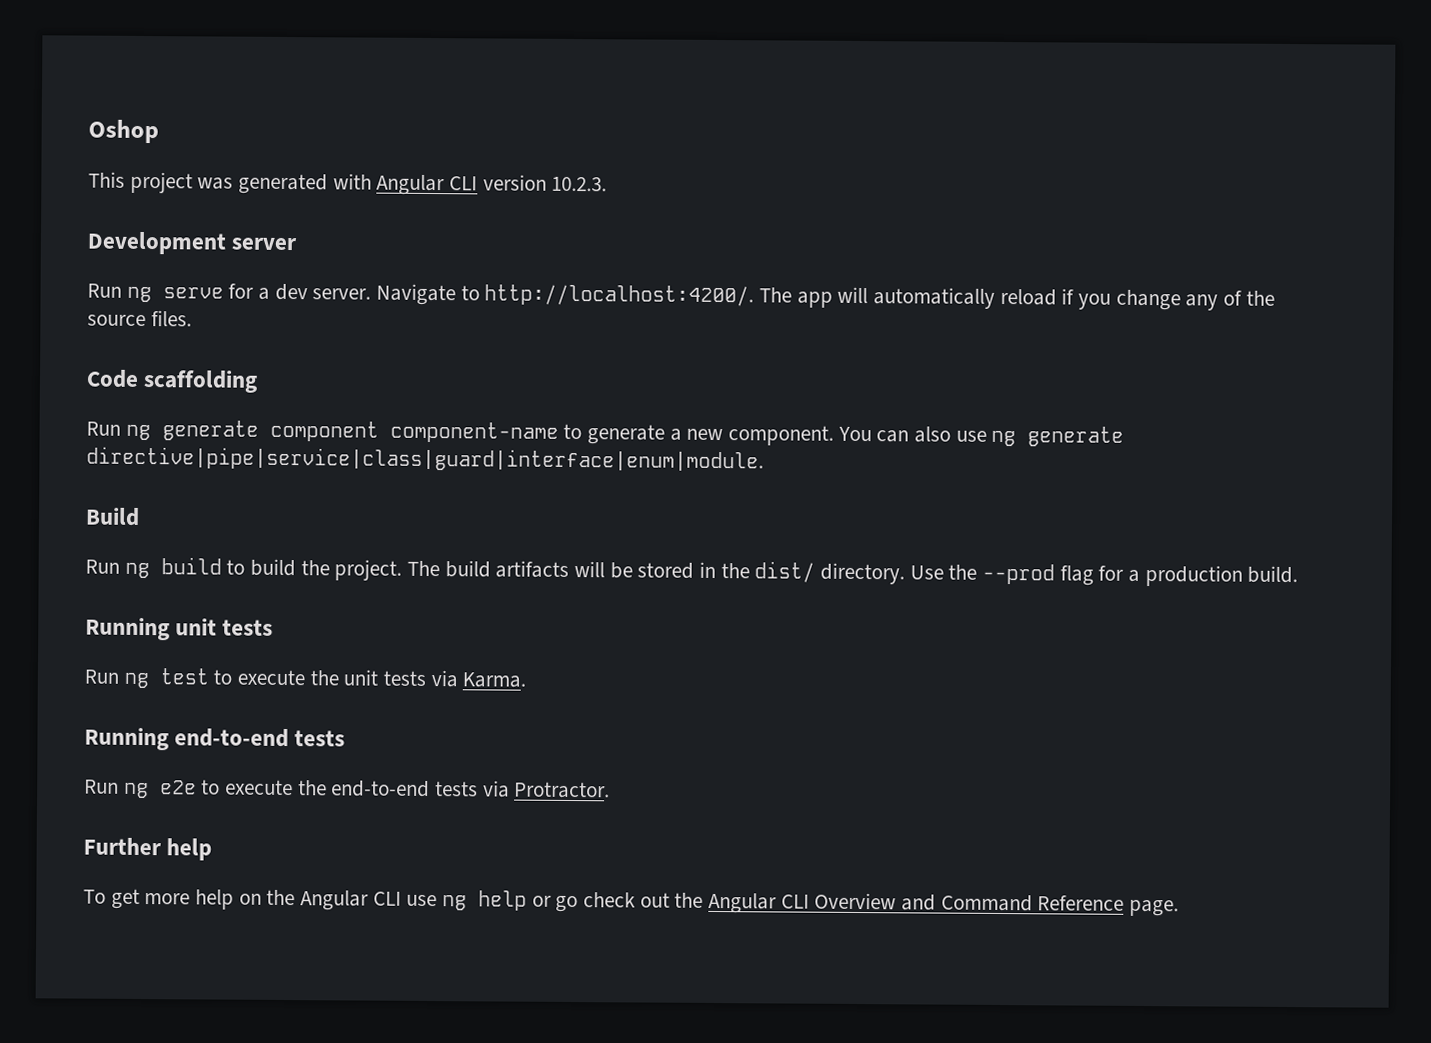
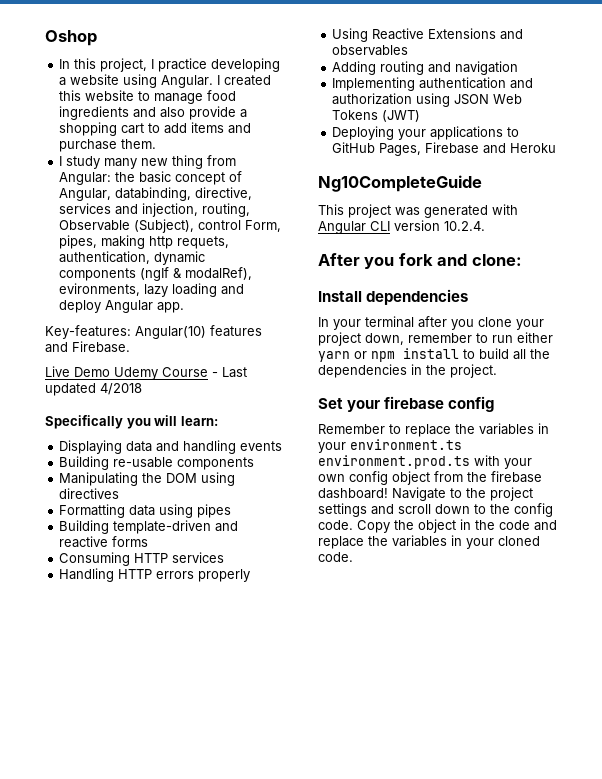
+ In this project, I practice developing a website using Angular. I created this website to manage food ingredients and also provide a shopping cart to add items and purchase them.
+ I study many new thing from Angular: the basic concept of Angular, databinding, directive, services and injection, routing, Observable (Subject), control Form, pipes, making http requets, authentication, dynamic components (ngIf & modalRef), evironments, lazy loading and deploy Angular app.
+ Key-features: Angular(10) features and Firebase.
+ Live Demo Udemy Course - Last updated 4/2018
+ Specifically you will learn:
+ Displaying data and handling events
+ Building re-usable components
+ Manipulating the DOM using directives
+ Formatting data using pipes
+ Building template-driven and reactive forms
+ Consuming HTTP services
+ Handling HTTP errors properly
+ Using Reactive Extensions and observables
+ Adding routing and navigation
+ Implementing authentication and authorization using JSON Web Tokens (JWT)
+ Deploying your applications to GitHub Pages, Firebase and Heroku
+ Ng10CompleteGuide
- This project was generated with Angular CLI version 10.2.3.
- Development server
- Run ng serve for a dev server. Navigate to http://localhost:4200/. The app will automatically reload if you change any of the source files.
- Code scaffolding
- Run ng generate component component-name to generate a new component. You can also use ng generate directive|pipe|service|class|guard|interface|enum|module.
- Build
- Run ng build to build the project. The build artifacts will be stored in the dist/ directory. Use the --prod flag for a production build.
- Running unit tests
- Run ng test to execute the unit tests via Karma.
- Running end-to-end tests
- Run ng e2e to execute the end-to-end tests via Protractor.
- Further help
- To get more help on the Angular CLI use ng help or go check out the Angular CLI Overview and Command Reference page.
+ This project was generated with Angular CLI version 10.2.4.
+ After you fork and clone:
+ Install dependencies
+ In your terminal after you clone your project down, remember to run either yarn or npm install to build all the dependencies in the project.
+ Set your firebase config
+ Remember to replace the variables in your environment.ts environment.prod.ts with your own config object from the firebase dashboard! Navigate to the project settings and scroll down to the config code. Copy the object in the code and replace the variables in your cloned code.

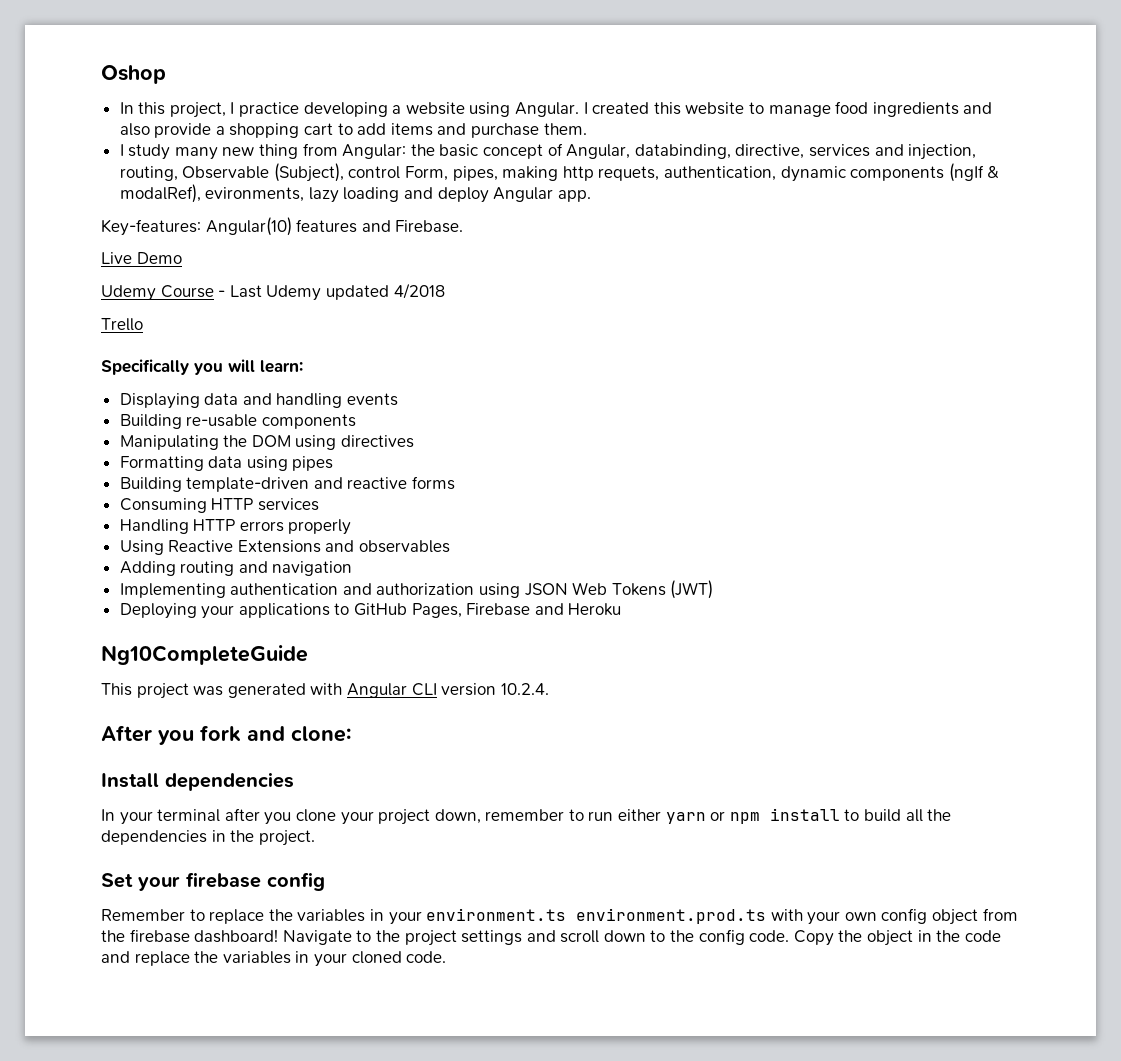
- Live Demo Udemy Course - Last updated 4/2018
+ Live Demo
+ Udemy Course - Last Udemy updated 4/2018
+ Trello

